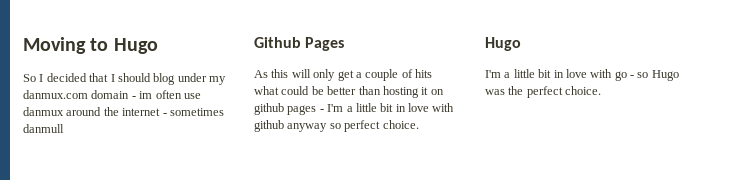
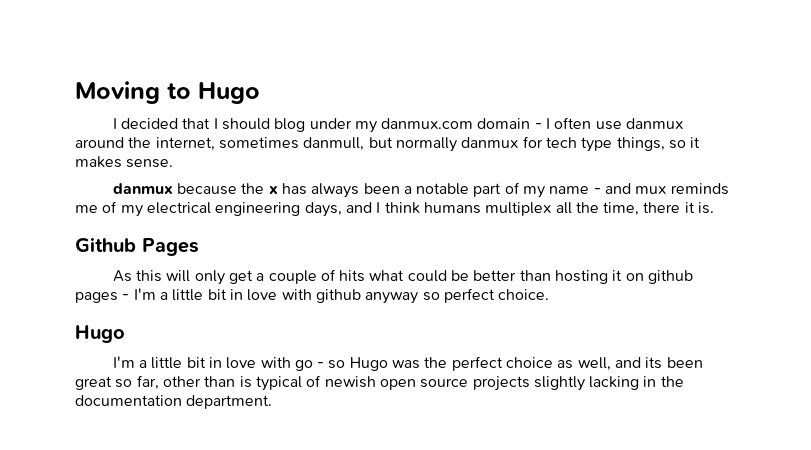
- So I decided that I should blog under my danmux.com domain - im often use danmux around the internet - sometimes danmull
+ I decided that I should blog under my danmux.com domain - I often use danmux around the internet, sometimes danmull, but normally danmux for tech type things, so it makes sense.
+ danmux because the x has always been a notable part of my name - and mux reminds me of my electrical engineering days, and I think humans multiplex all the time, there it is.
- I'm a little bit in love with go - so Hugo was the perfect choice.
+ I'm a little bit in love with go - so Hugo was the perfect choice as well, and its been great so far, other than is typical of newish open source projects slightly lacking in the documentation department.

